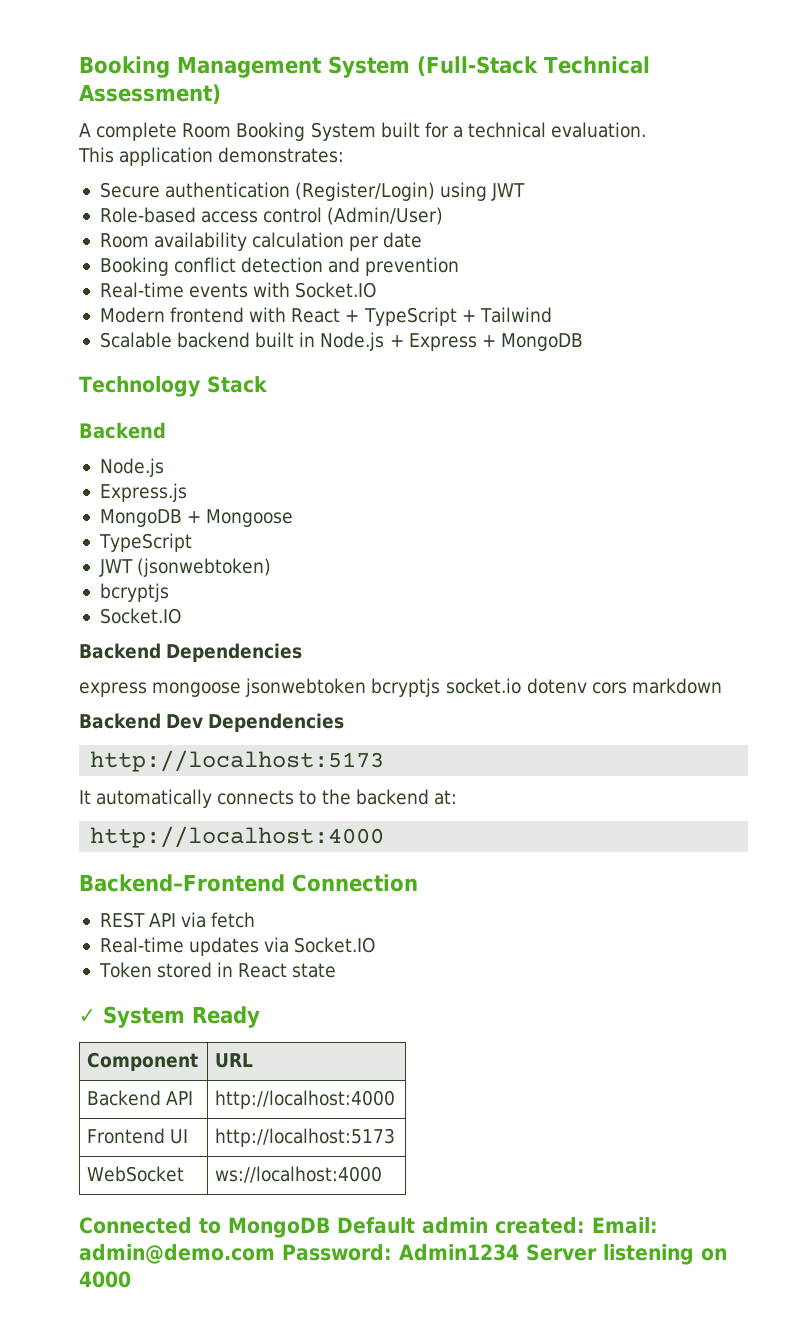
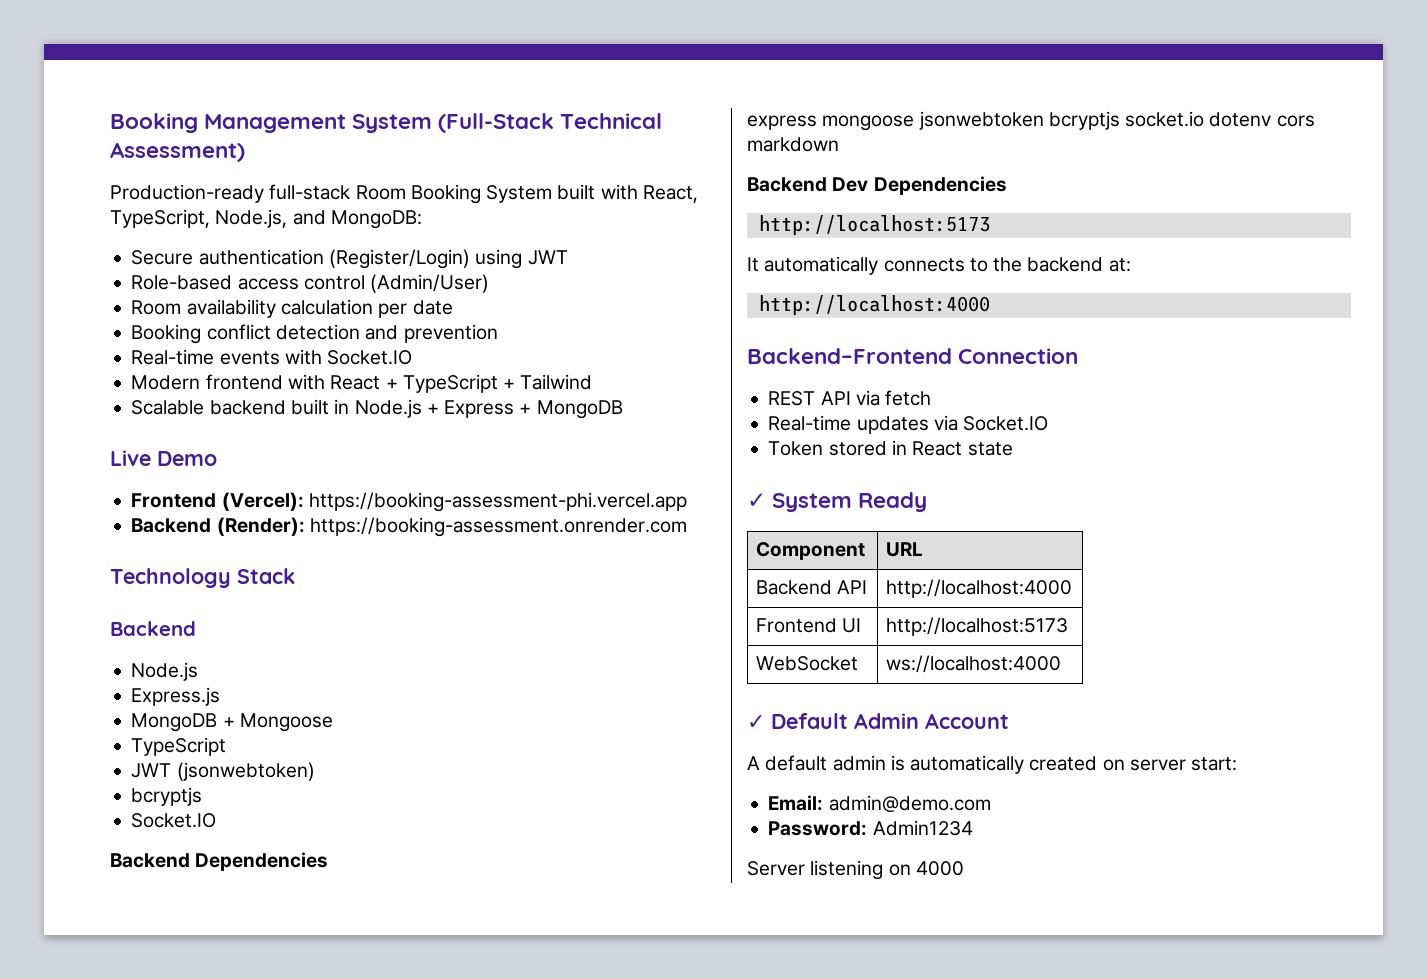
- A complete Room Booking System built for a technical evaluation.
- This application demonstrates:
+ Production-ready full-stack Room Booking System built with React, TypeScript, Node.js, and MongoDB:
+ Live Demo
+ Frontend (Vercel): https://booking-assessment-phi.vercel.app
+ Backend (Render): https://booking-assessment.onrender.com
- Connected to MongoDB Default admin created: Email: admin@demo.com Password: Admin1234 Server listening on 4000
+ ✓ Default Admin Account
+ A default admin is automatically created on server start:
+ Email: admin@demo.com
+ Password: Admin1234
+ Server listening on 4000

